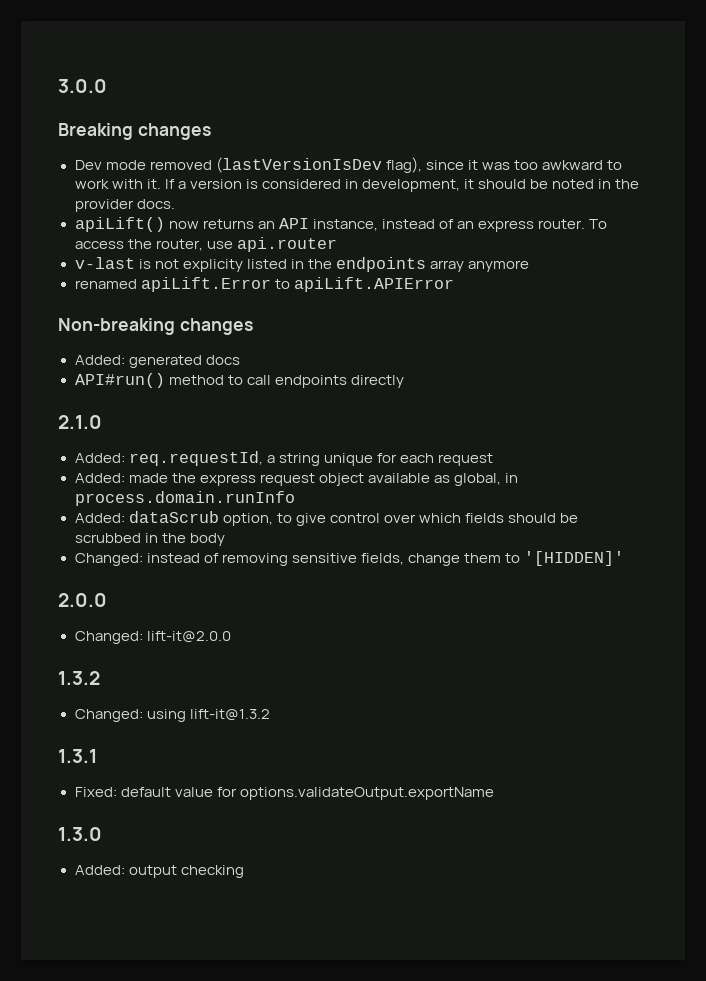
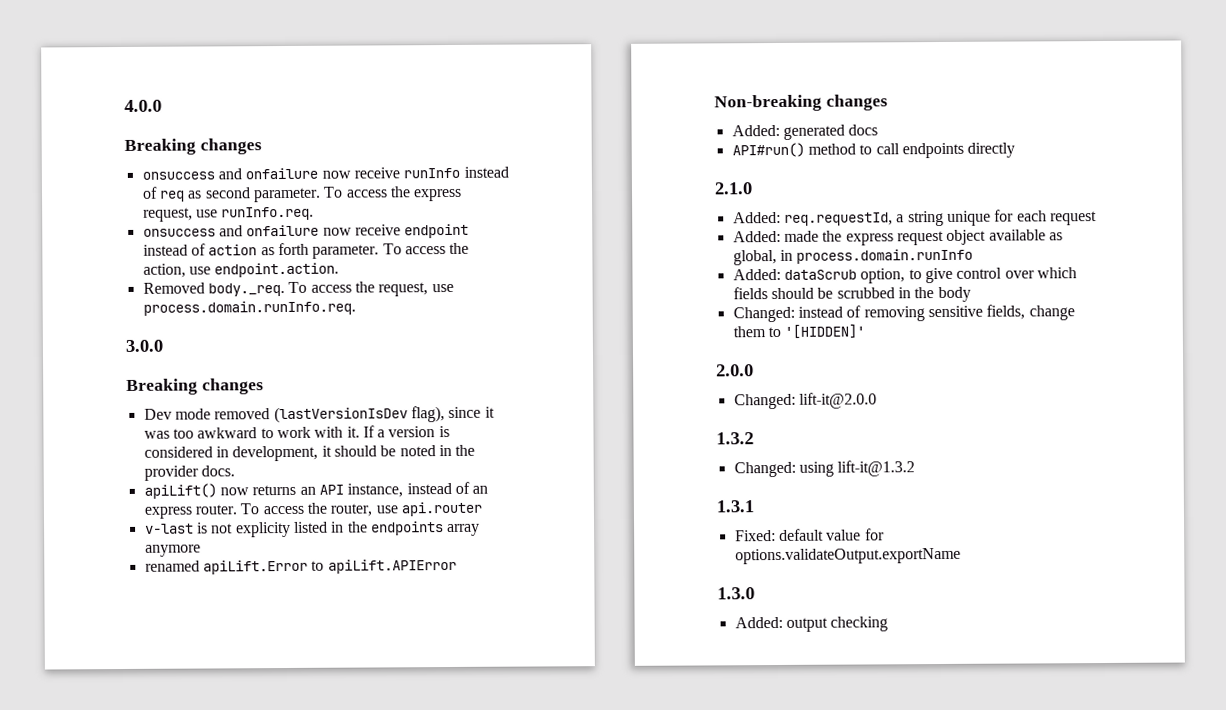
+ 4.0.0
+ Breaking changes
+ onsuccess and onfailure now receive runInfo instead of req as second parameter. To access the express request, use runInfo.req.
+ onsuccess and onfailure now receive endpoint instead of action as forth parameter. To access the action, use endpoint.action.
+ Removed body._req. To access the request, use process.domain.runInfo.req.

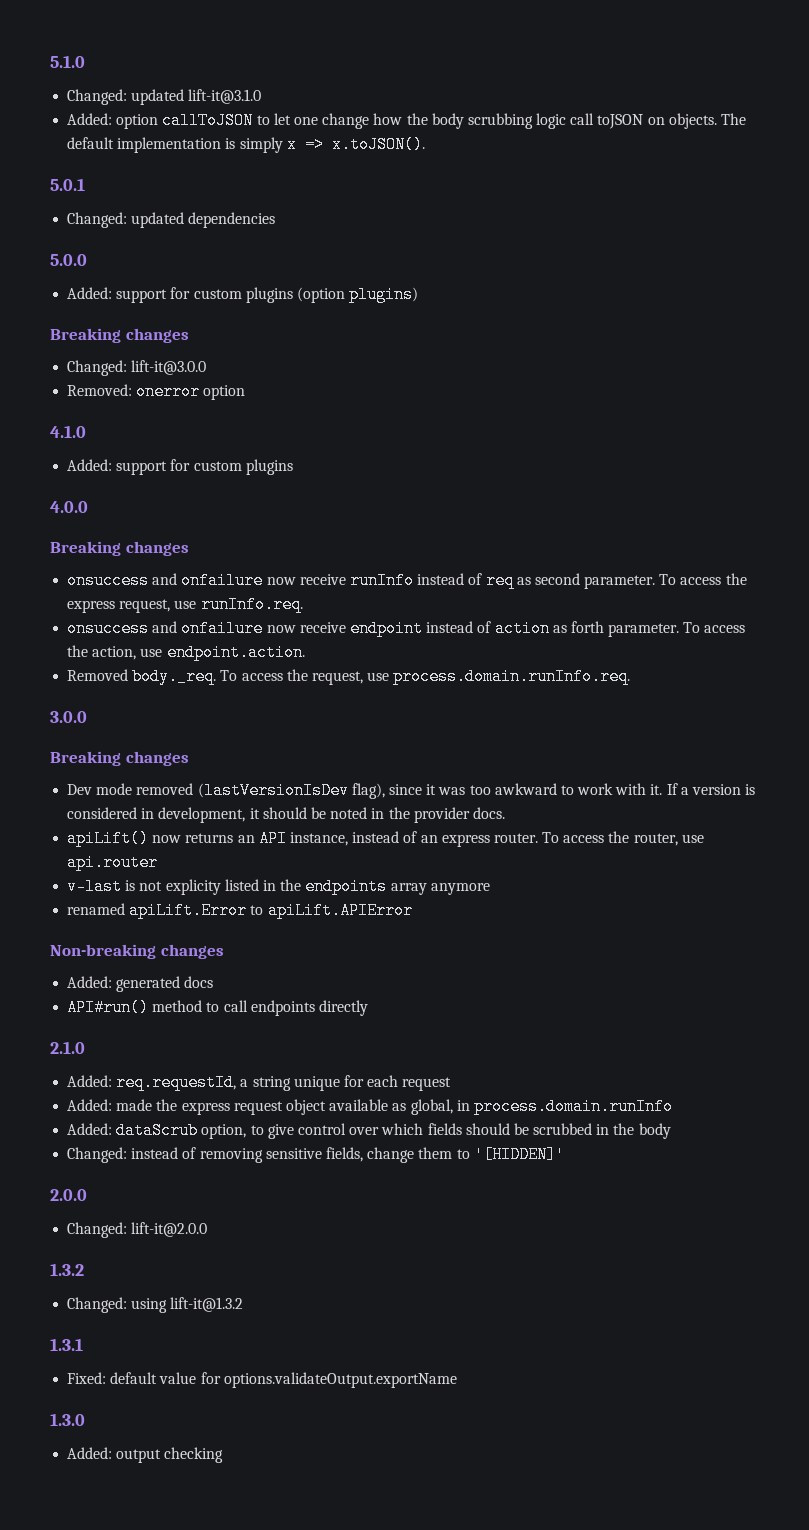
+ 5.1.0
+ Changed: updated lift-it@3.1.0
+ Added: option callToJSON to let one change how the body scrubbing logic call toJSON on objects. The default implementation is simply x => x.toJSON().
+ 5.0.1
+ Changed: updated dependencies
+ 5.0.0
+ Added: support for custom plugins (option plugins)
+ Breaking changes
+ Changed: lift-it@3.0.0
+ Removed: onerror option
+ 4.1.0
+ Added: support for custom plugins

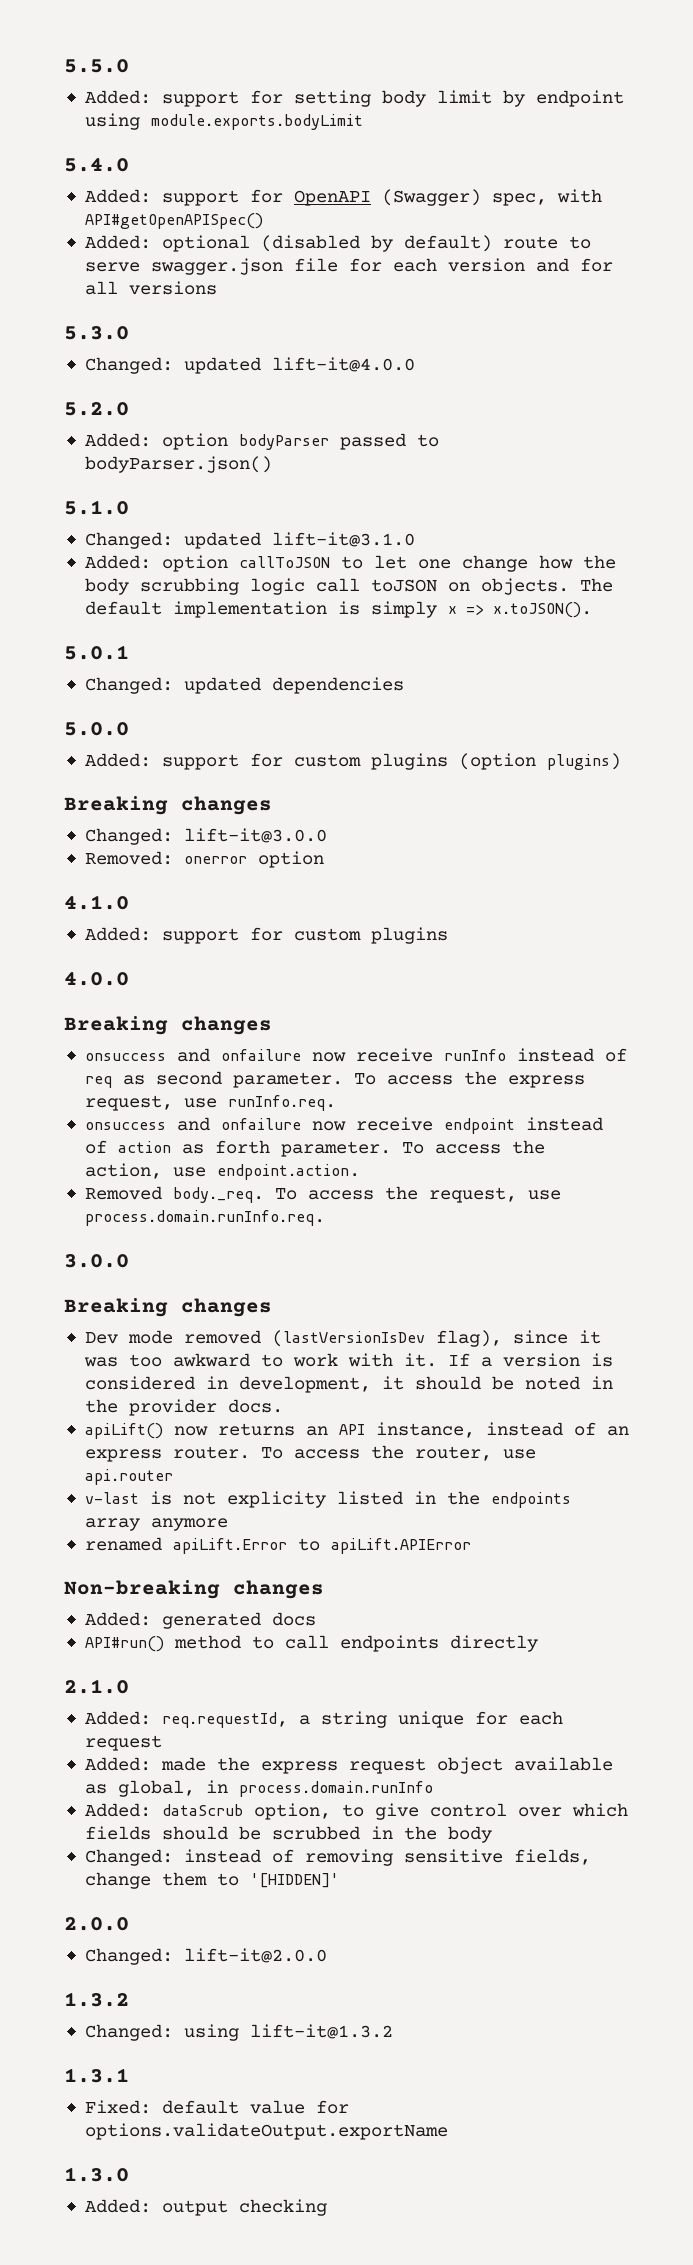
+ 5.5.0
+ Added: support for setting body limit by endpoint using module.exports.bodyLimit
+ 5.4.0
+ Added: support for OpenAPI (Swagger) spec, with API#getOpenAPISpec()
+ Added: optional (disabled by default) route to serve swagger.json file for each version and for all versions
+ 5.3.0
+ Changed: updated lift-it@4.0.0
+ 5.2.0
+ Added: option bodyParser passed to bodyParser.json()

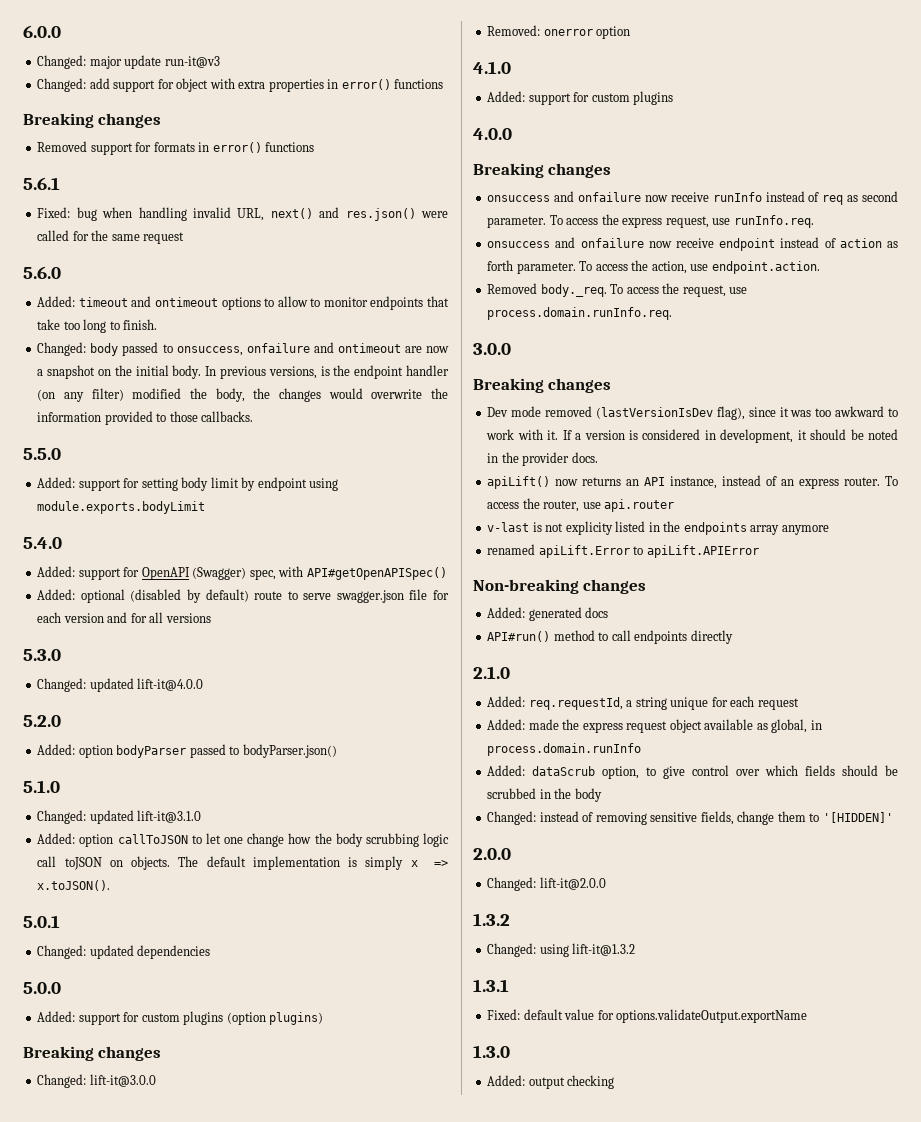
+ 6.0.0
+ Changed: major update run-it@v3
+ Changed: add support for object with extra properties in error() functions
+ Breaking changes
+ Removed support for formats in error() functions
+ 5.6.1
+ Fixed: bug when handling invalid URL, next() and res.json() were called for the same request
+ 5.6.0
+ Added: timeout and ontimeout options to allow to monitor endpoints that take too long to finish.
+ Changed: body passed to onsuccess, onfailure and ontimeout are now a snapshot on the initial body. In previous versions, is the endpoint handler (on any filter) modified the body, the changes would overwrite the information provided to those callbacks.

